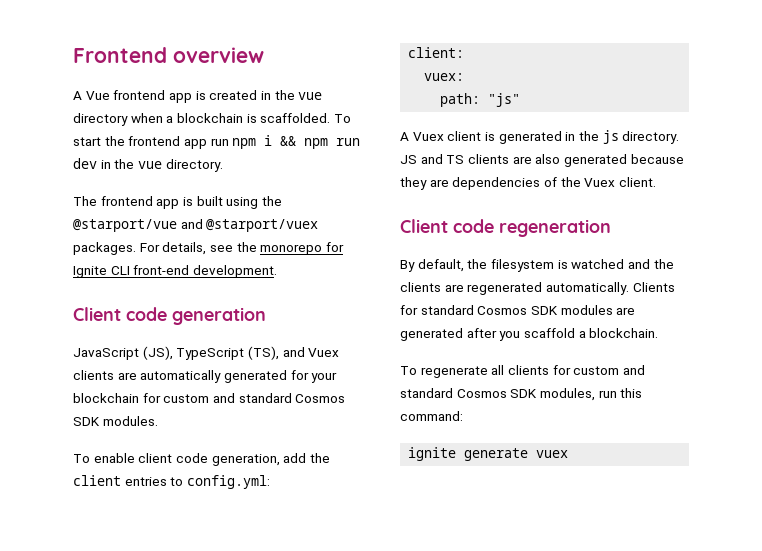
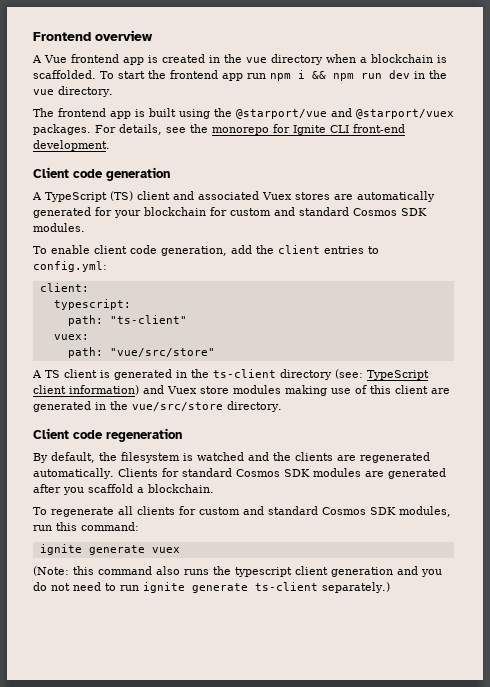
- JavaScript (JS), TypeScript (TS), and Vuex clients are automatically generated for your blockchain for custom and standard Cosmos SDK modules.
+ A TypeScript (TS) client and associated Vuex stores are automatically generated for your blockchain for custom and standard Cosmos SDK modules.
+ typescript:
+ path: "ts-client"
- path: "js"
- A Vuex client is generated in the js directory. JS and TS clients are also generated because they are dependencies of the Vuex client.
+ path: "vue/src/store"
+ A TS client is generated in the ts-client directory (see: TypeScript client information) and Vuex store modules making use of this client are generated in the vue/src/store directory.
+ (Note: this command also runs the typescript client generation and you do not need to run ignite generate ts-client separately.)

